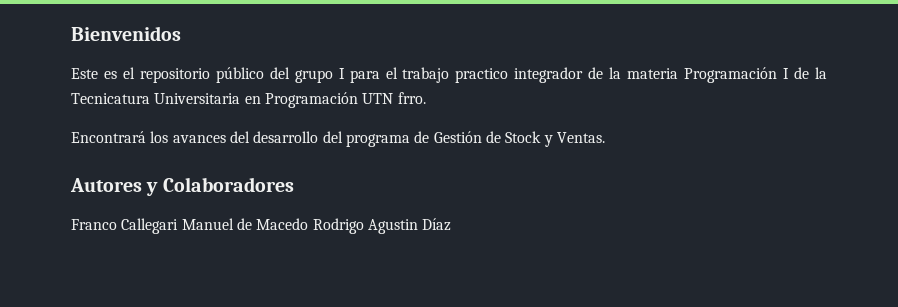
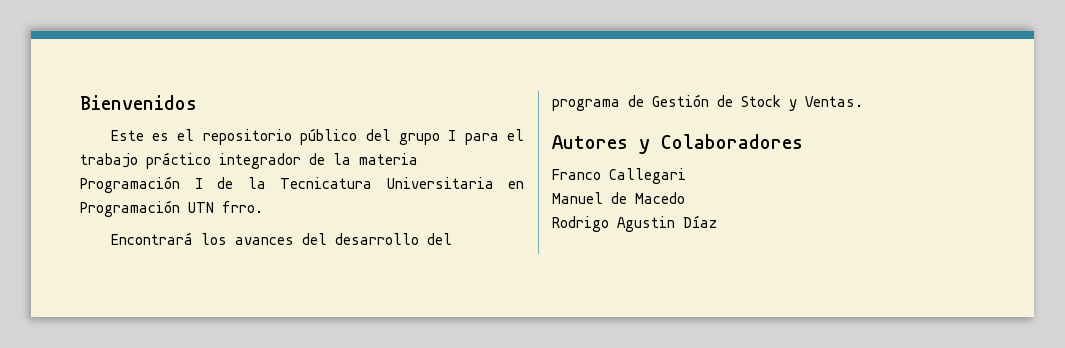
- Este es el repositorio público del grupo I para el trabajo practico integrador de la materia Programación I de la Tecnicatura Universitaria en Programación UTN frro.
+ Este es el repositorio público del grupo I para el trabajo práctico integrador de la materia Programación I de la Tecnicatura Universitaria en Programación UTN frro.
- Franco Callegari Manuel de Macedo Rodrigo Agustin Díaz
+ Franco Callegari
+ Manuel de Macedo
+ Rodrigo Agustin Díaz

